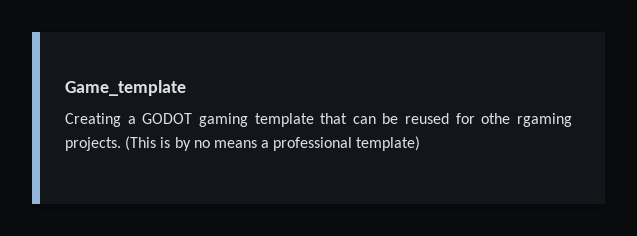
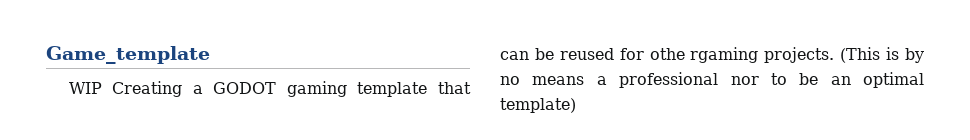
- Creating a GODOT gaming template that can be reused for othe rgaming projects.
+ WIP Creating a GODOT gaming template that can be reused for othe rgaming projects.
- (This is by no means a professional template)
+ (This is by no means a professional nor to be an optimal template)

